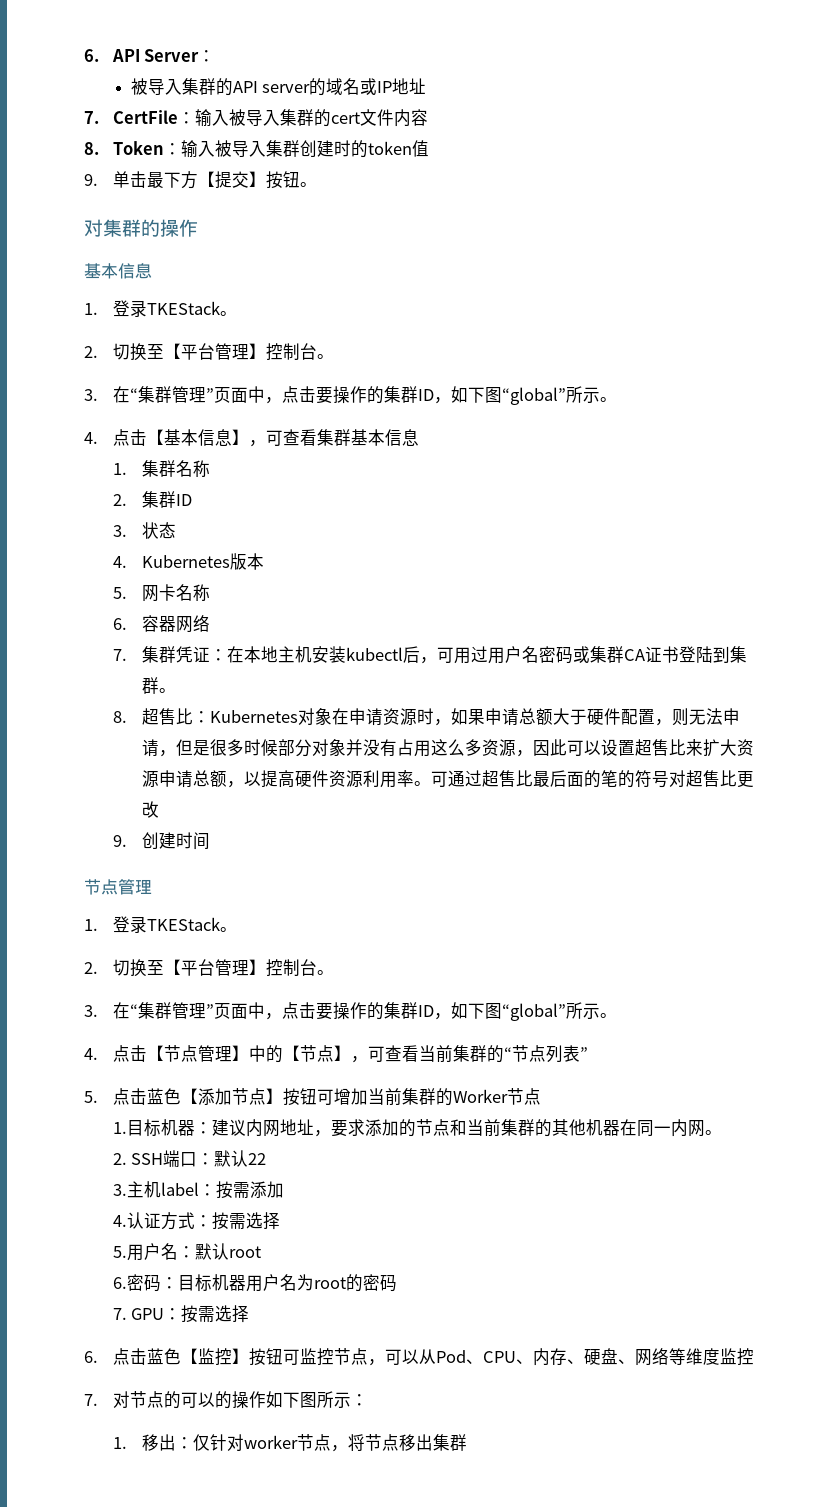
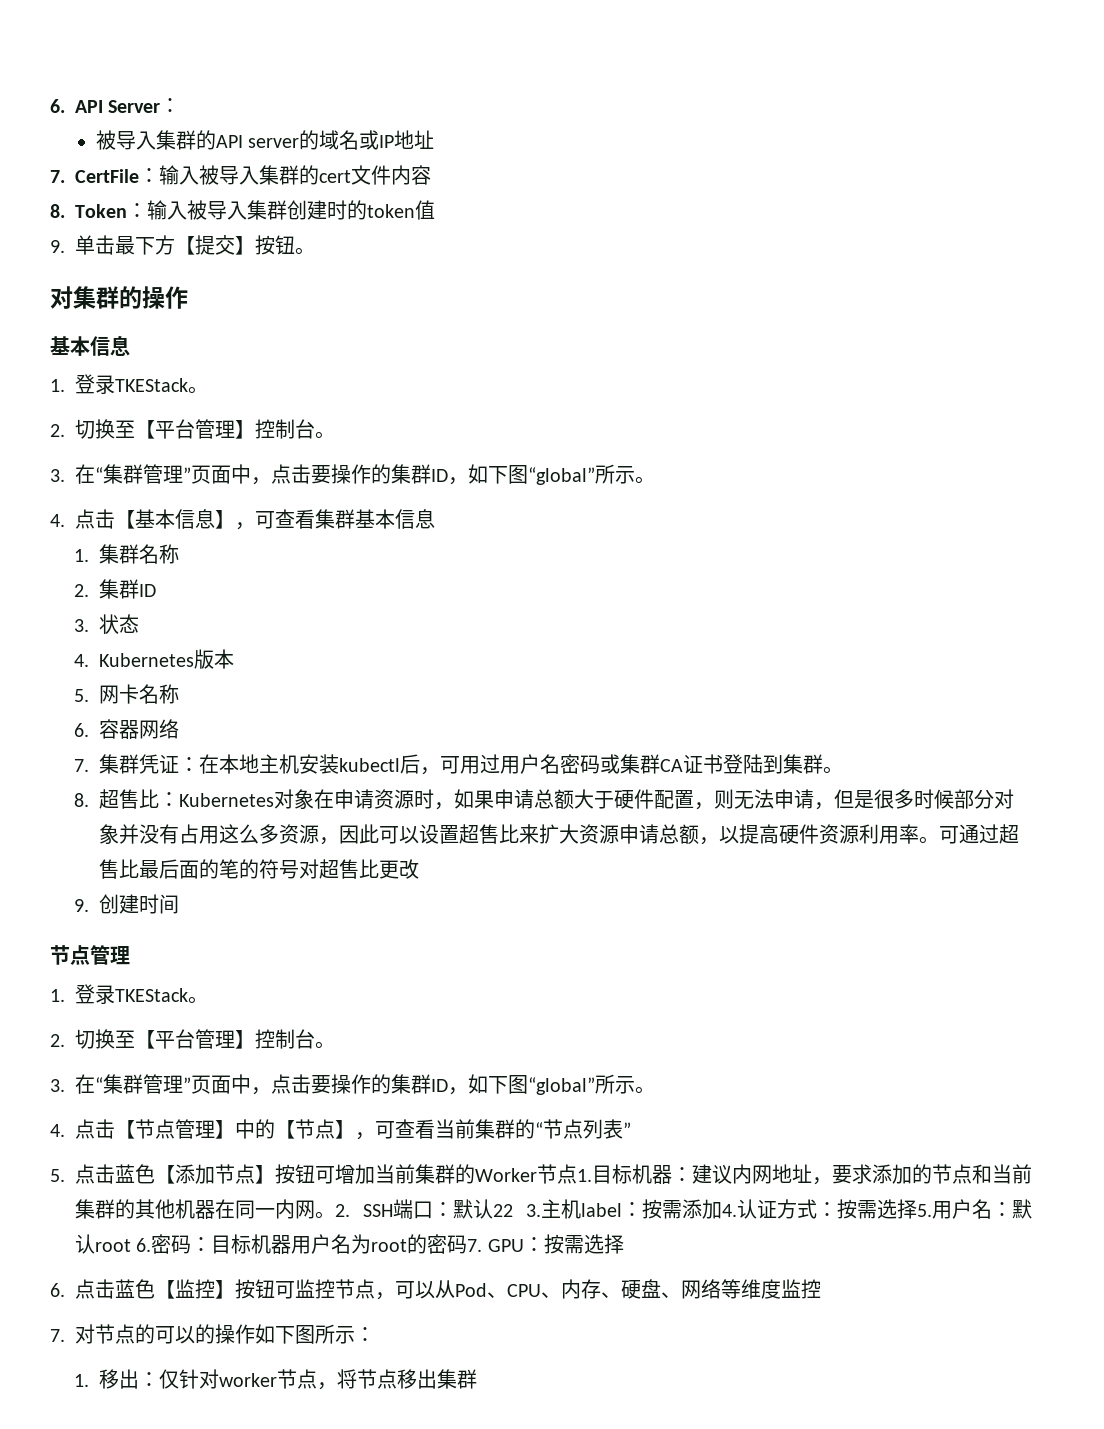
- 5.点击蓝色【添加节点】按钮可增加当前集群的Worker节点
- 1.目标机器：
+ 5.点击蓝色【添加节点】按钮可增加当前集群的Worker节点1.目标机器：
- 建议内网地址，要求添加的节点和当前集群的其他机器在同一内网。
- 2. SSH端口：
+ 建议内网地址，要求添加的节点和当前集群的其他机器在同一内网。2. SSH端口：
- 默认22
- 3.主机label：
+ 默认22 3.主机label：
- 按需添加
- 4.认证方式：按需选择
- 5.用户名：
+ 按需添加4.认证方式：按需选择5.用户名：
- 默认root
- 6.密码：
+ 默认root 6.密码：
- 目标机器用户名为root的密码
- 7. GPU：
+ 目标机器用户名为root的密码7. GPU：

